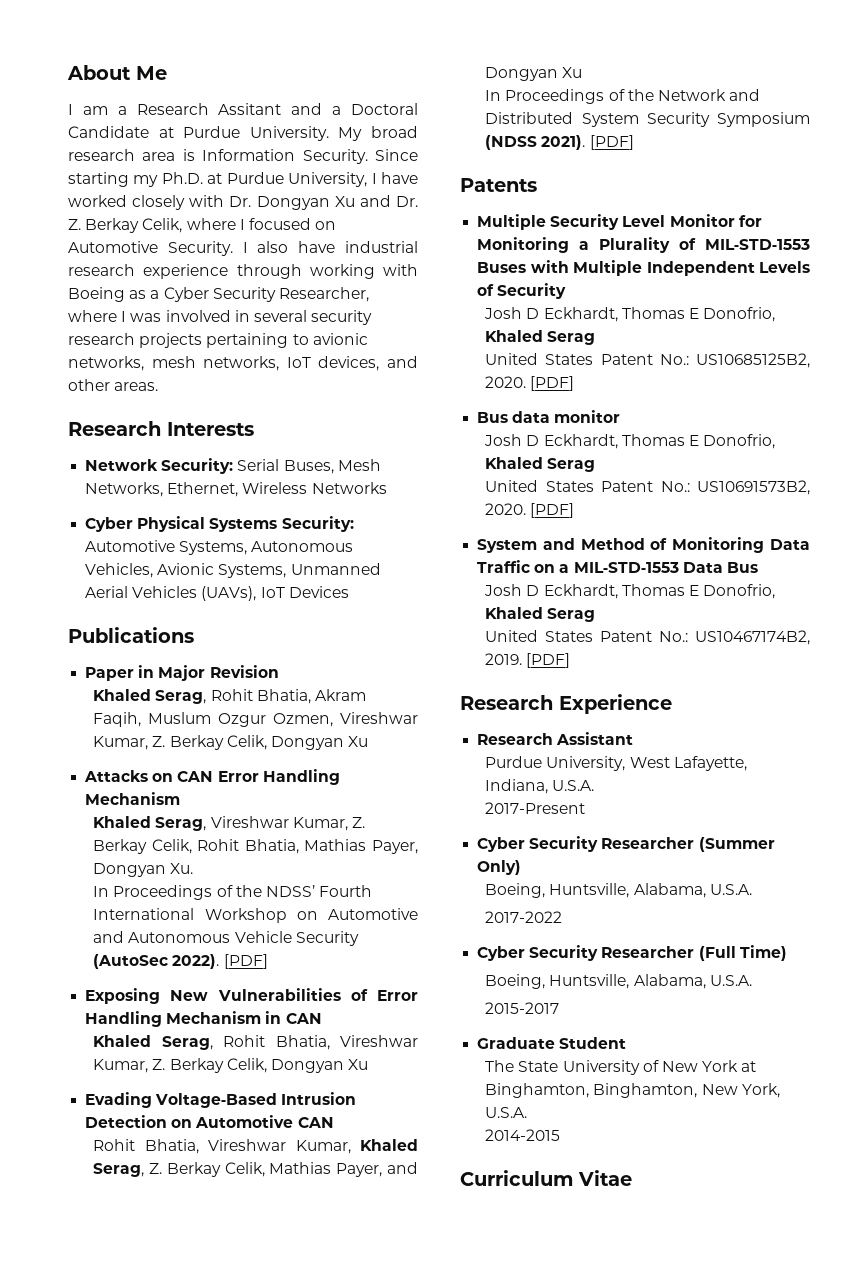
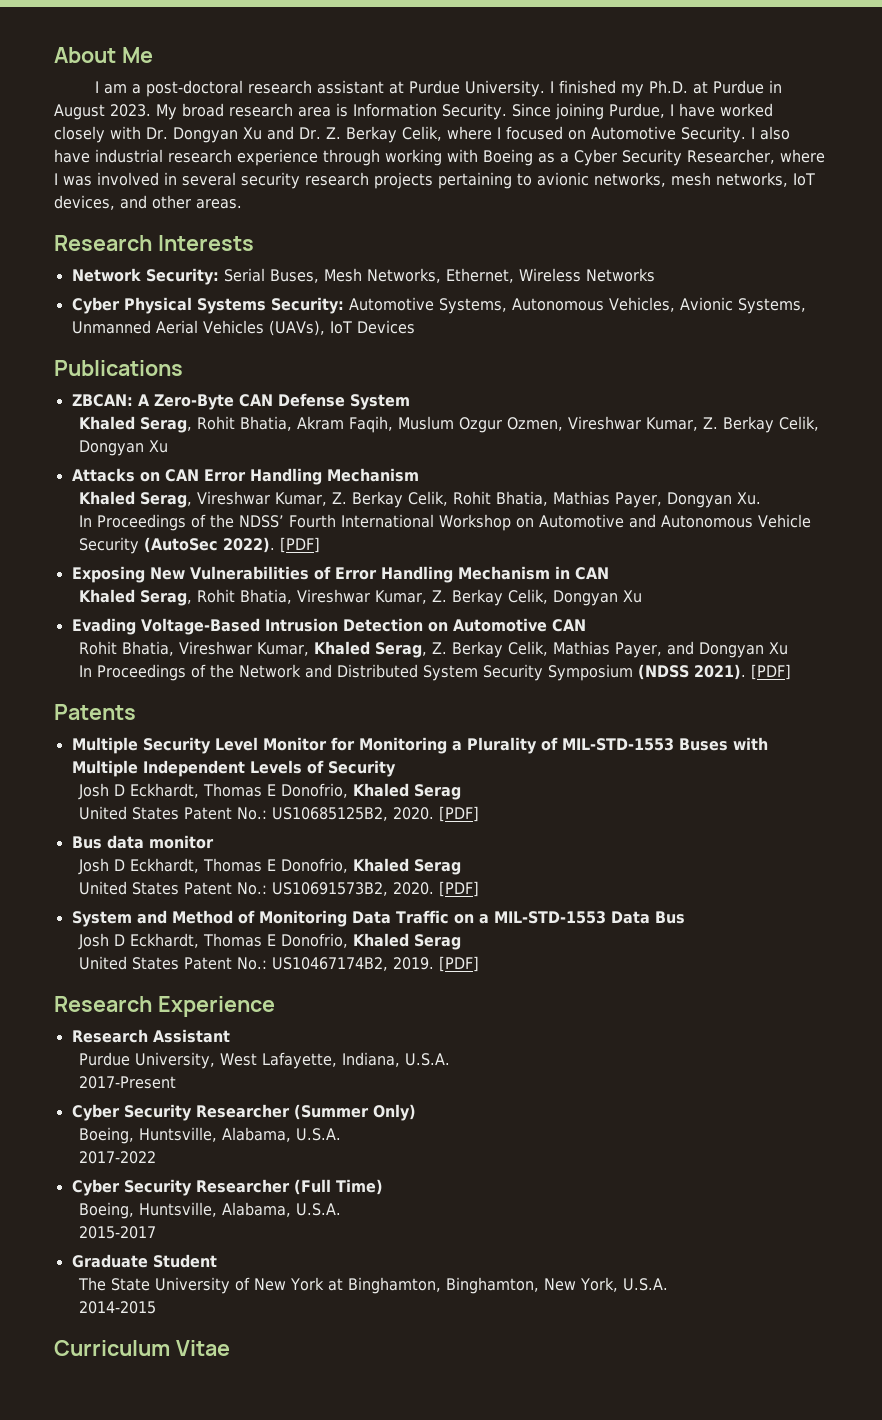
- I am a Research Assitant and a Doctoral Candidate at Purdue University.
+ I am a post-doctoral research assistant at Purdue University. I finished my Ph.D. at Purdue in August 2023.
- Since starting my Ph.D. at Purdue University, I have worked closely with Dr. Dongyan Xu and Dr. Z. Berkay Celik, where I focused on Automotive Security.
+ Since joining Purdue, I have worked closely with Dr. Dongyan Xu and Dr. Z. Berkay Celik, where I focused on Automotive Security.
- Paper in Major Revision
+ ZBCAN: A Zero‑Byte CAN Defense System

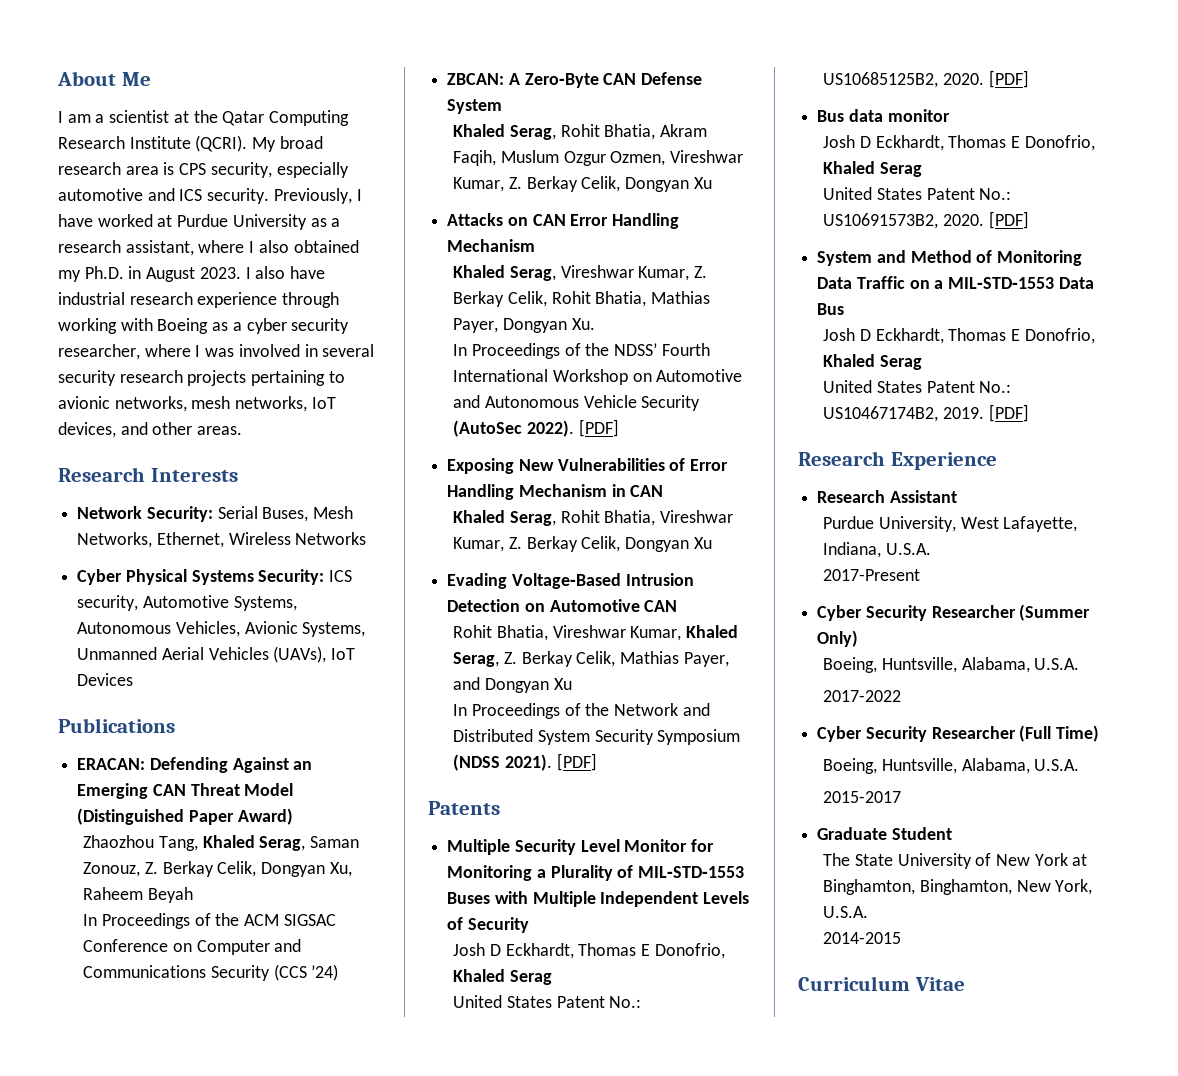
- I am a post-doctoral research assistant at Purdue University. I finished my Ph.D. at Purdue in August 2023.
+ I am a scientist at the Qatar Computing Research Institute (QCRI).
- My broad research area is Information Security. Since joining Purdue, I have worked closely with Dr. Dongyan Xu and Dr. Z. Berkay Celik, where I focused on Automotive Security.
+ My broad research area is CPS security, especially automotive and ICS security. Previously, I have worked at Purdue University as a research assistant, where I also obtained my Ph.D. in August 2023.
- I also have industrial research experience through working with Boeing as a Cyber Security Researcher, where I was involved in several security research projects pertaining to avionic networks, mesh networks, IoT devices, and other areas.
+ I also have industrial research experience through working with Boeing as a cyber security researcher, where I was involved in several security research projects pertaining to avionic networks, mesh networks, IoT devices, and other areas.
- Cyber Physical Systems Security: Automotive Systems, Autonomous Vehicles, Avionic Systems, Unmanned Aerial Vehicles (UAVs), IoT Devices
+ Cyber Physical Systems Security: ICS security, Automotive Systems, Autonomous Vehicles, Avionic Systems, Unmanned Aerial Vehicles (UAVs), IoT Devices
+ ERACAN: Defending Against an Emerging CAN Threat Model (Distinguished Paper Award)
+ Zhaozhou Tang, Khaled Serag, Saman Zonouz, Z. Berkay Celik, Dongyan Xu, Raheem Beyah
+ In Proceedings of the ACM SIGSAC Conference on Computer and Communications Security (CCS ’24)

